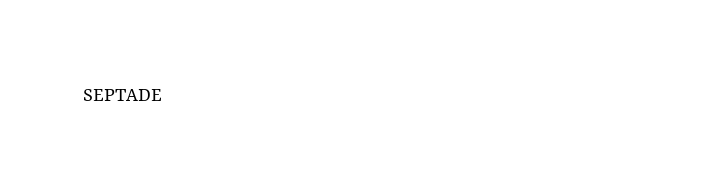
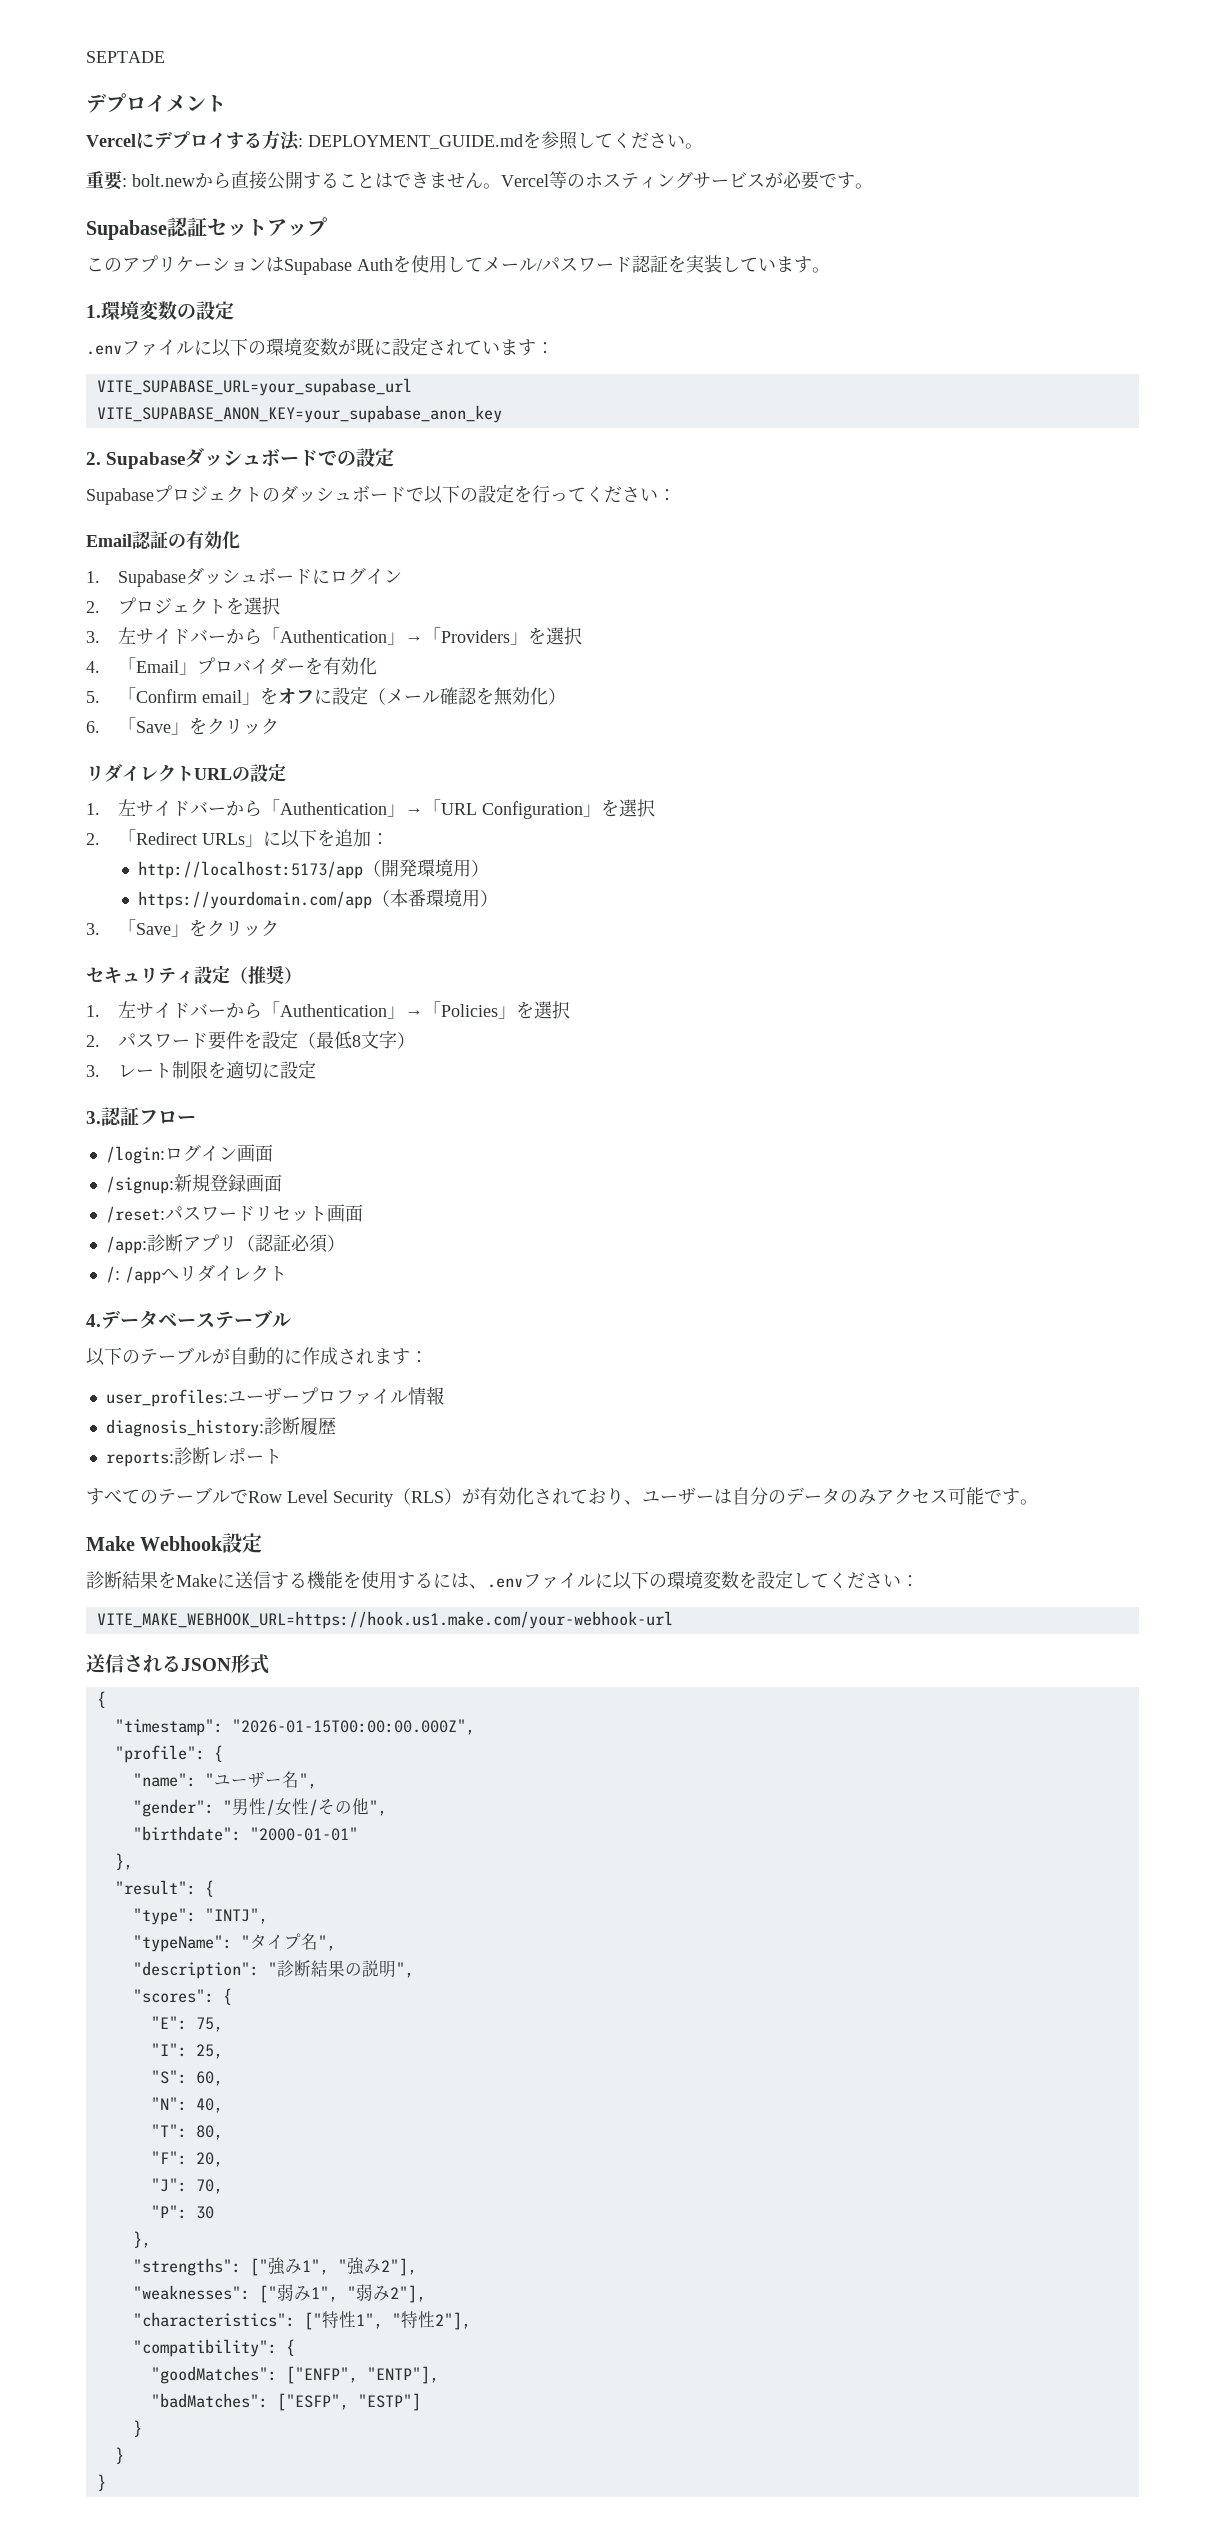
+ デプロイメント
+ Vercelにデプロイする方法: DEPLOYMENT_GUIDE.mdを参照してください。
+ 重要: bolt.newから直接公開することはできません。Vercel等のホスティングサービスが必要です。
+ Supabase認証セットアップ
+ このアプリケーションはSupabase Authを使用してメール/パスワード認証を実装しています。
+ 1.環境変数の設定
+ .envファイルに以下の環境変数が既に設定されています：
+ VITE_SUPABASE_URL=your_supabase_url
+ VITE_SUPABASE_ANON_KEY=your_supabase_anon_key
+ 2. Supabaseダッシュボードでの設定
+ Supabaseプロジェクトのダッシュボードで以下の設定を行ってください：
+ Email認証の有効化
+ 1. Supabaseダッシュボードにログイン
+ 2.プロジェクトを選択
+ 3.左サイドバーから「Authentication」→「Providers」を選択
+ 4.「Email」プロバイダーを有効化
+ 5.「Confirm email」をオフに設定（メール確認を無効化）
+ 6.「Save」をクリック
+ リダイレクトURLの設定
+ 1.左サイドバーから「Authentication」→「URL Configuration」を選択
+ 2.「Redirect URLs」に以下を追加：
+ http://localhost:5173/app（開発環境用）
+ https://yourdomain.com/app（本番環境用）
+ 3.「Save」をクリック
+ セキュリティ設定（推奨）
+ 1.左サイドバーから「Authentication」→「Policies」を選択
+ 2.パスワード要件を設定（最低8文字）
+ 3.レート制限を適切に設定
+ 3.認証フロー
+ /login:ログイン画面
+ /signup:新規登録画面
+ /reset:パスワードリセット画面
+ /app:診断アプリ（認証必須）
+ /: /appへリダイレクト
+ 4.データベーステーブル
+ 以下のテーブルが自動的に作成されます：
+ user_profiles:ユーザープロファイル情報
+ diagnosis_history:診断履歴
+ reports:診断レポート
+ すべてのテーブルでRow Level Security（RLS）が有効化されており、ユーザーは自分のデータのみアクセス可能です。
+ Make Webhook設定
+ 診断結果をMakeに送信する機能を使用するには、.envファイルに以下の環境変数を設定してください：
+ VITE_MAKE_WEBHOOK_URL=https://hook.us1.make.com/your-webhook-url
+ 送信されるJSON形式
+ {
+ "timestamp": "2026-01-15T00:00:00.000Z",
+ "profile": {
+ "name": "ユーザー名",
+ "gender": "男性/女性/その他",
+ "birthdate": "2000-01-01"
+ },
+ "result": {
+ "type": "INTJ",
+ "typeName": "タイプ名",
+ "description": "診断結果の説明",
+ "scores": {
+ "E": 75,
+ "I": 25,
+ "S": 60,
+ "N": 40,
+ "T": 80,
+ "F": 20,
+ "J": 70,
+ "P": 30
+ },
+ "strengths": ["強み1", "強み2"],
+ "weaknesses": ["弱み1", "弱み2"],
+ "characteristics": ["特性1", "特性2"],
+ "compatibility": {
+ "goodMatches": ["ENFP", "ENTP"],
+ "badMatches": ["ESFP", "ESTP"]
+ }
+ }
+ }

